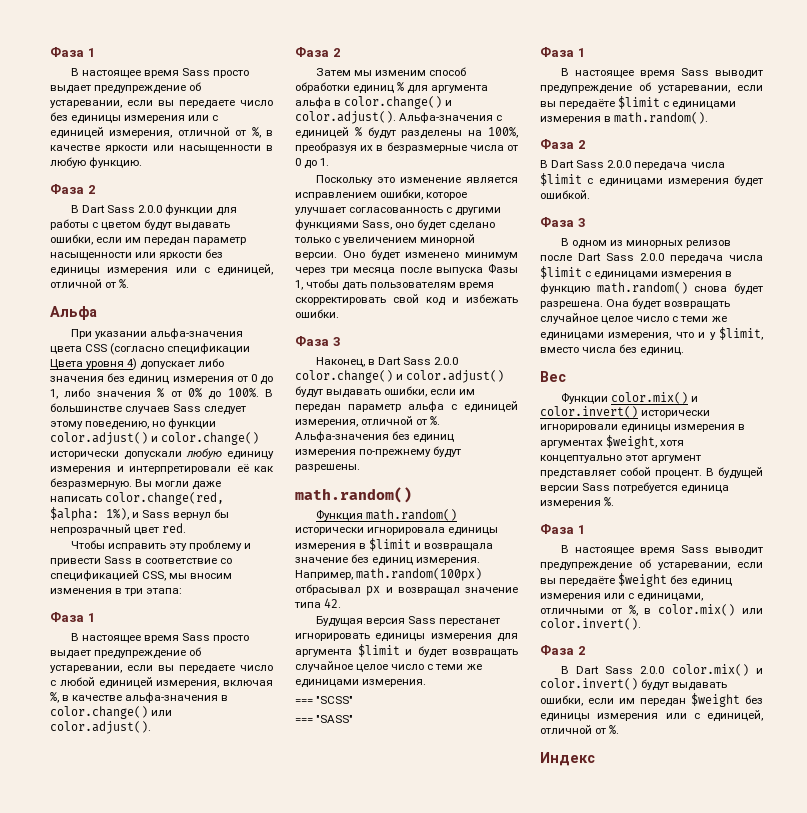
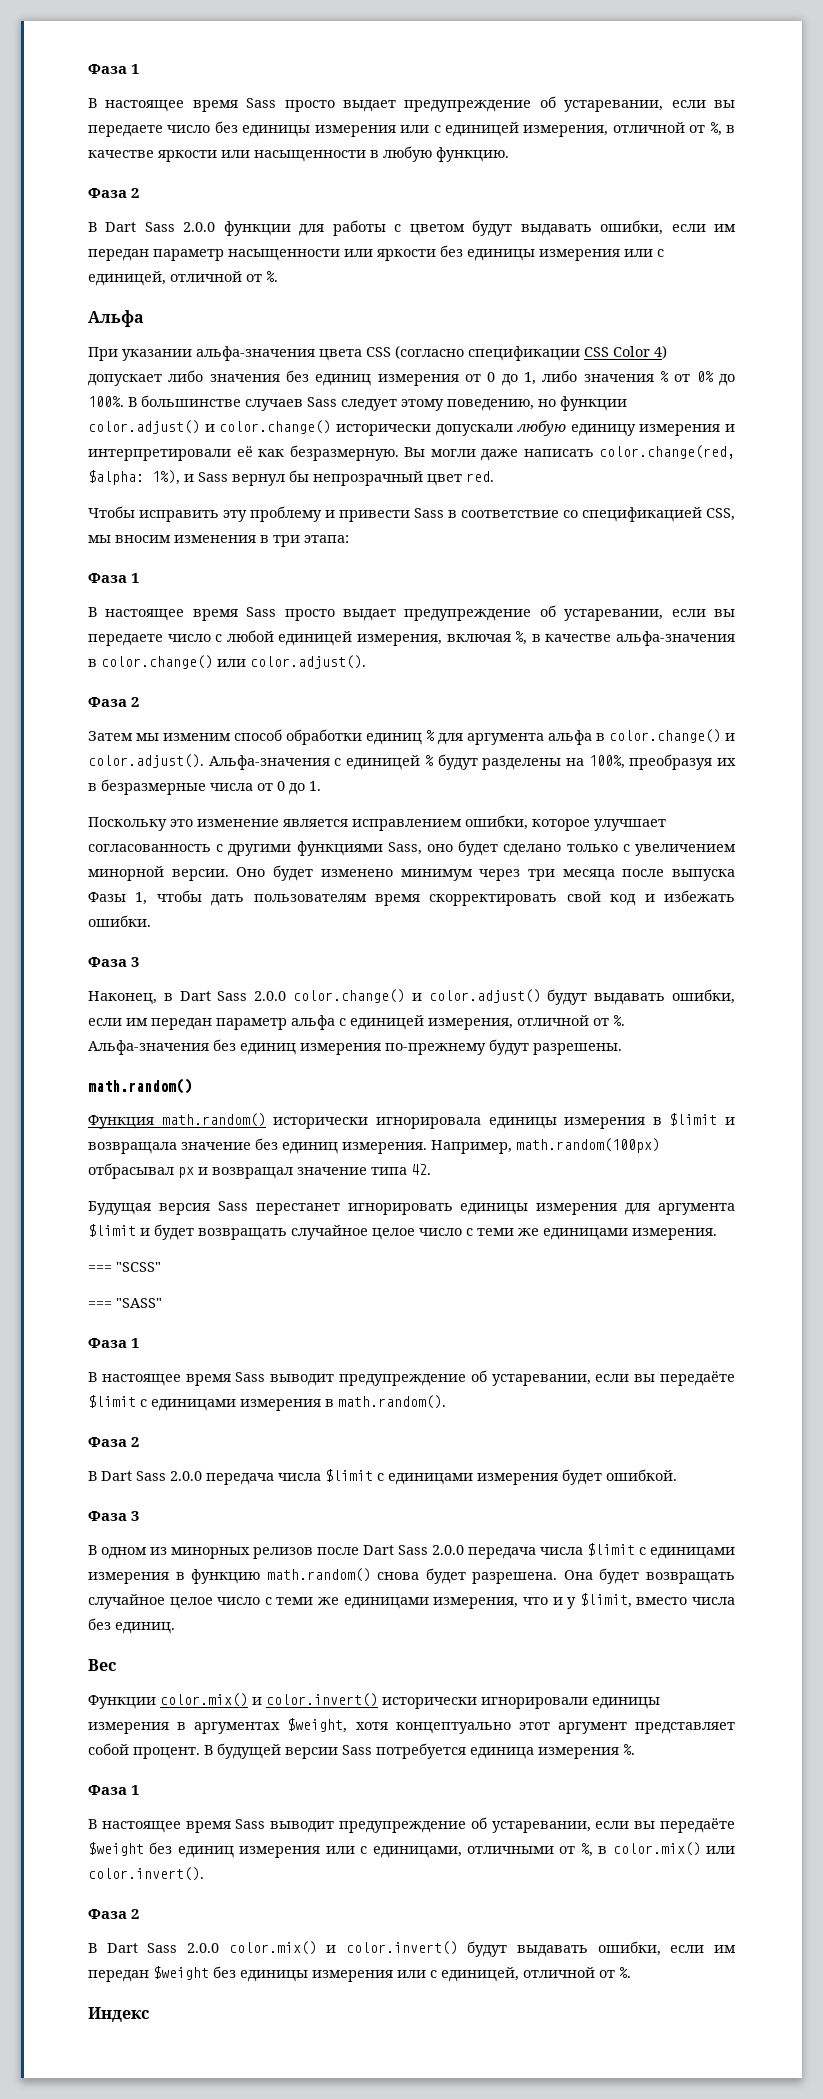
- При указании альфа-значения цвета CSS (согласно спецификации Цвета уровня 4) допускает либо значения без единиц измерения от 0 до 1, либо значения % от 0% до 100%.
+ При указании альфа-значения цвета CSS (согласно спецификации CSS Color 4) допускает либо значения без единиц измерения от 0 до 1, либо значения % от 0% до 100%.

